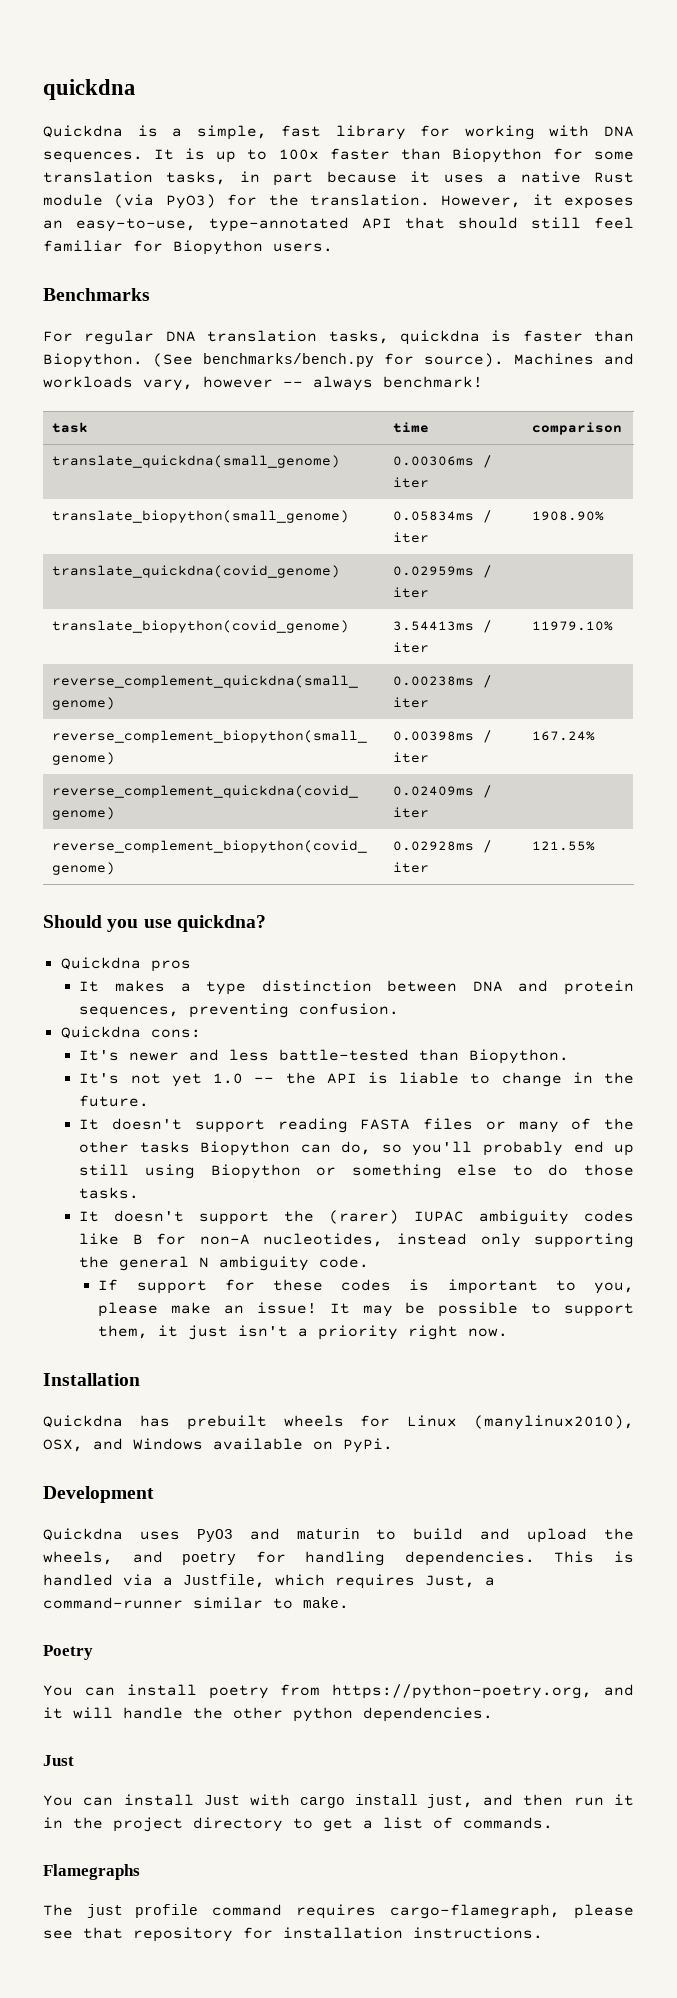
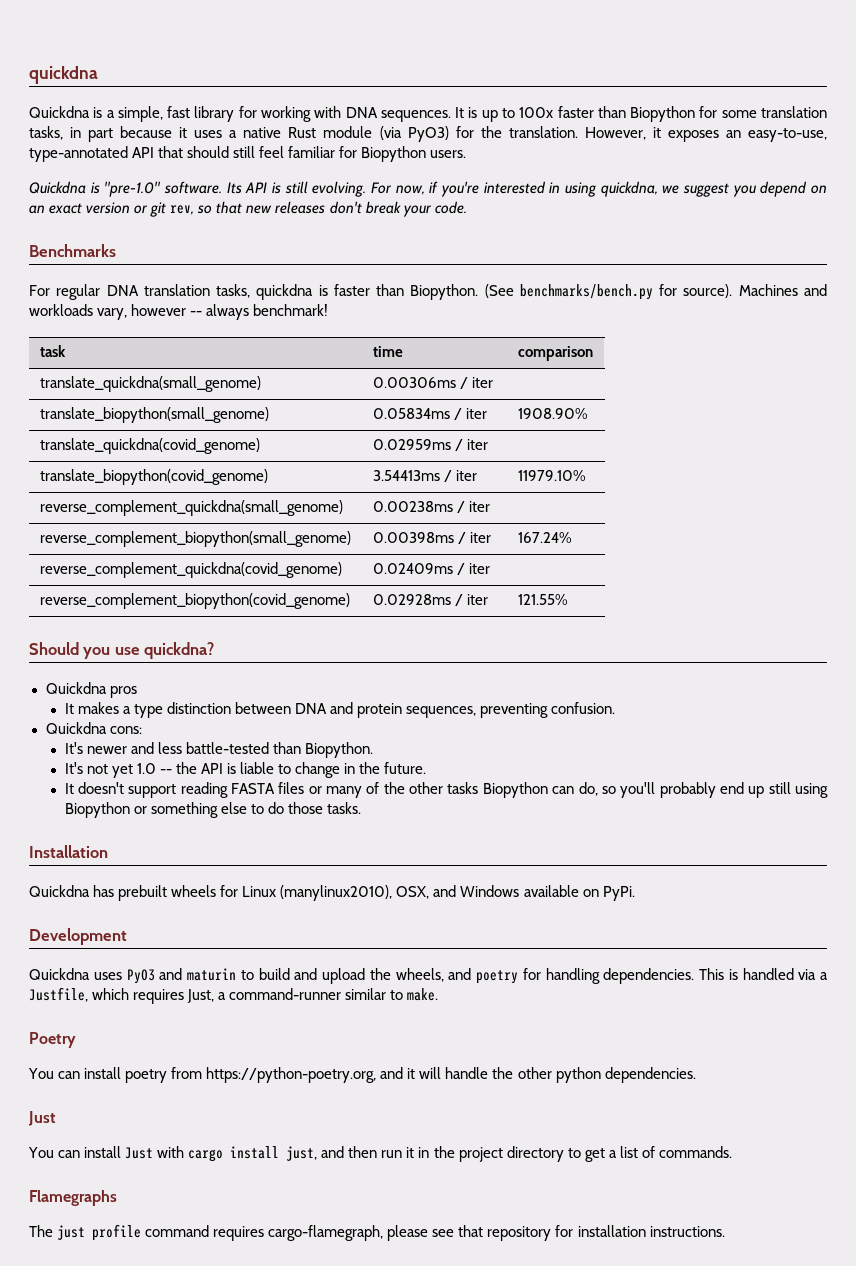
+ Quickdna is "pre-1.0" software. Its API is still evolving. For now, if you're interested in using quickdna, we suggest you depend on an exact version or git rev, so that new releases don't break your code.
- It doesn't support the (rarer) IUPAC ambiguity codes like B for non-A nucleotides, instead only supporting the general N ambiguity code.
- If support for these codes is important to you, please make an issue! It may be possible to support them, it just isn't a priority right now.

